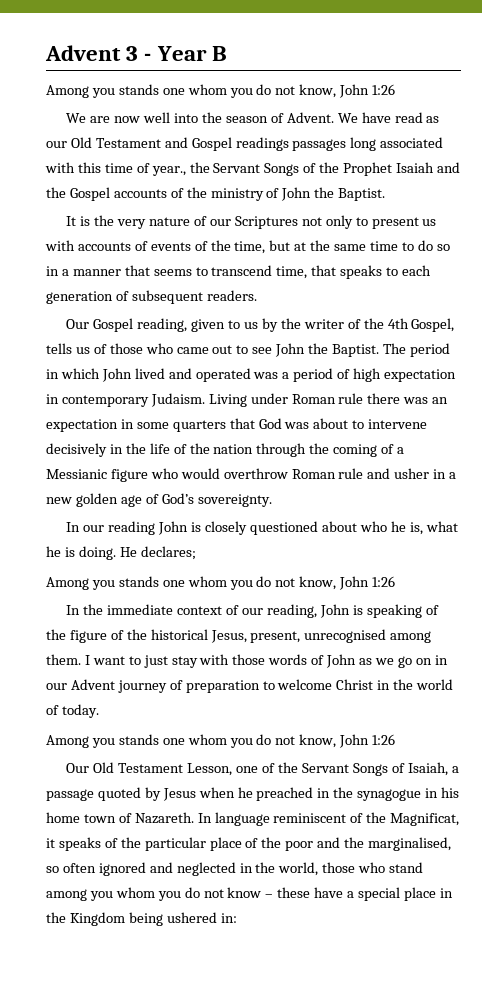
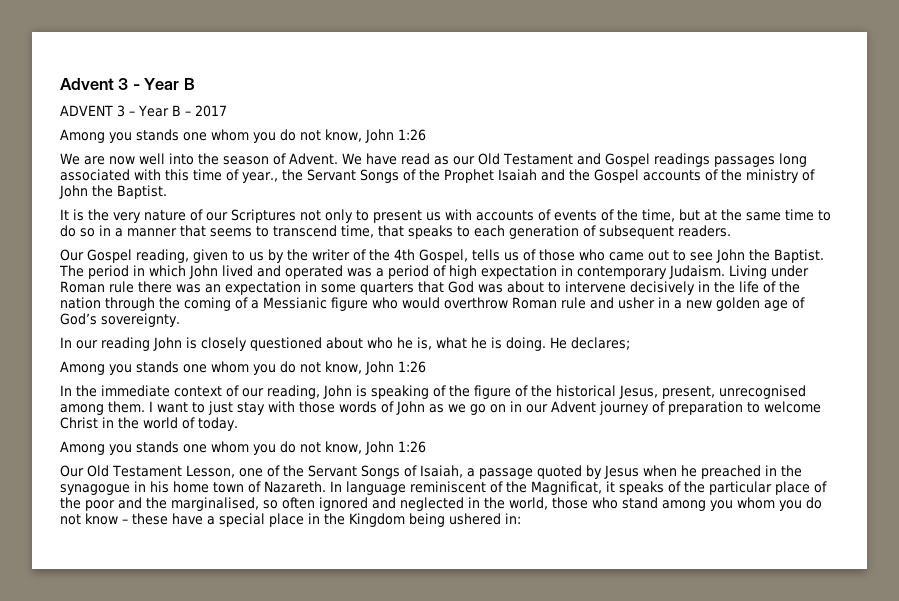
+ ADVENT 3 – Year B – 2017

